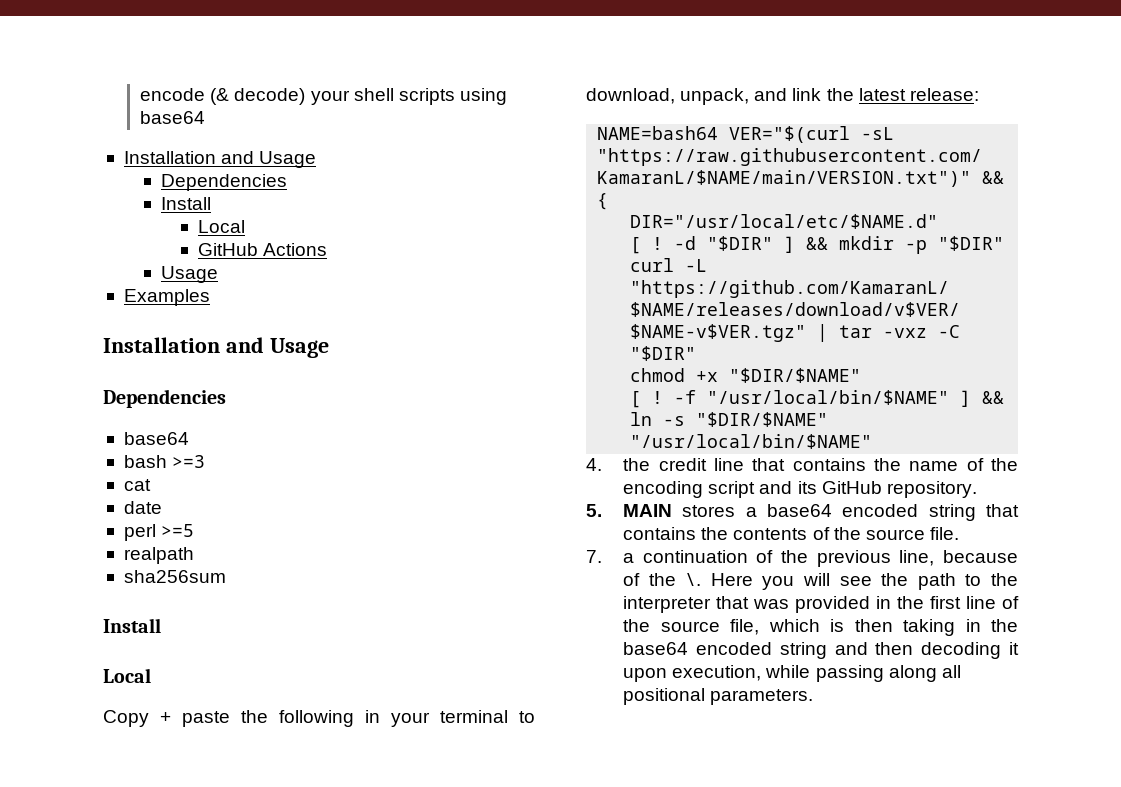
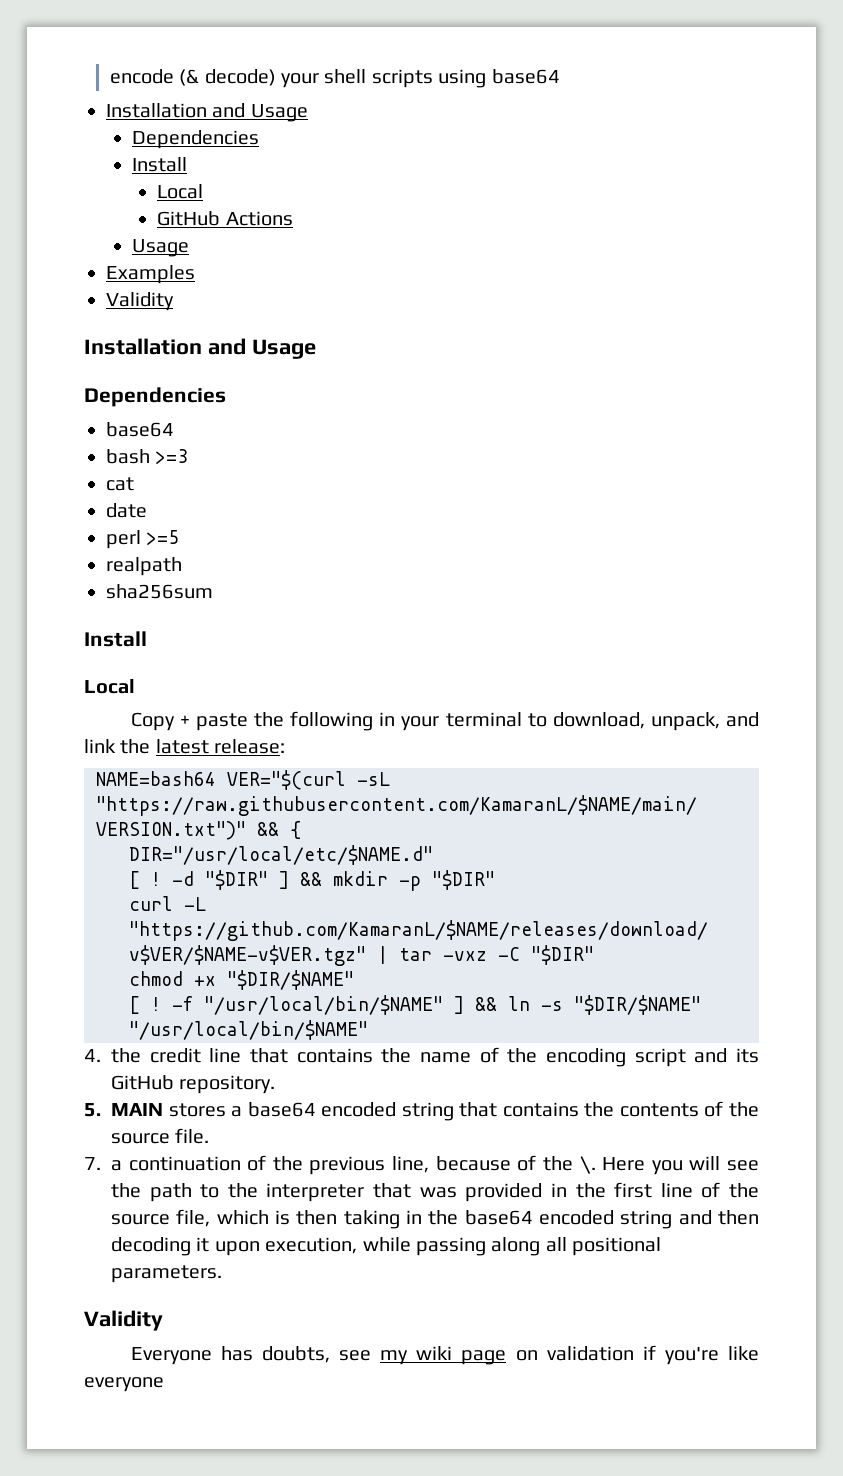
  Examples
+ Validity
  Here you will see the path to the interpreter that was provided in the first line of the source file, which is then taking in the base64 encoded string and then decoding it upon execution, while passing along all positional parameters.
+ Validity
+ Everyone has doubts, see my wiki page on validation if you're like everyone

